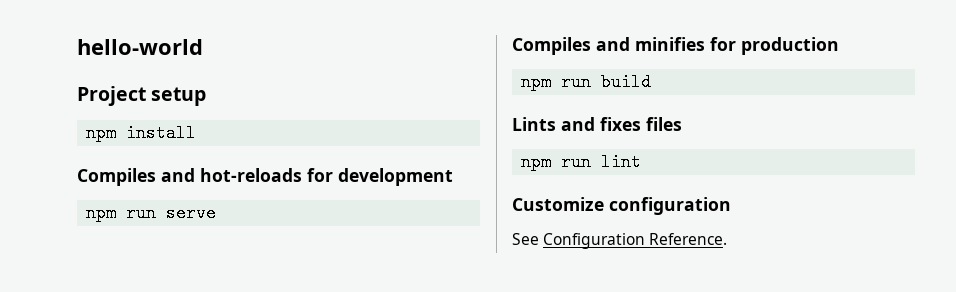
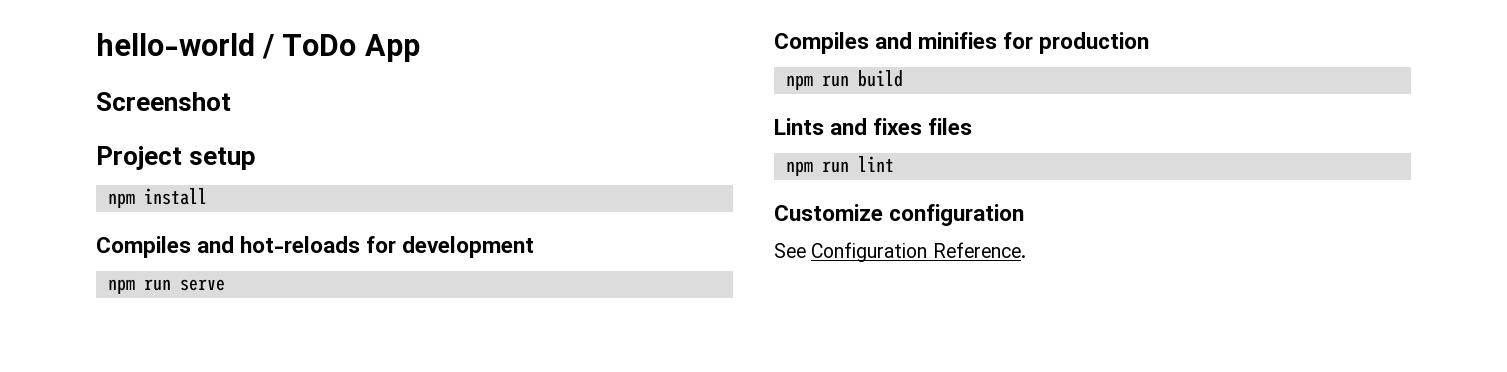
- hello-world
+ hello-world / ToDo App
+ Screenshot

